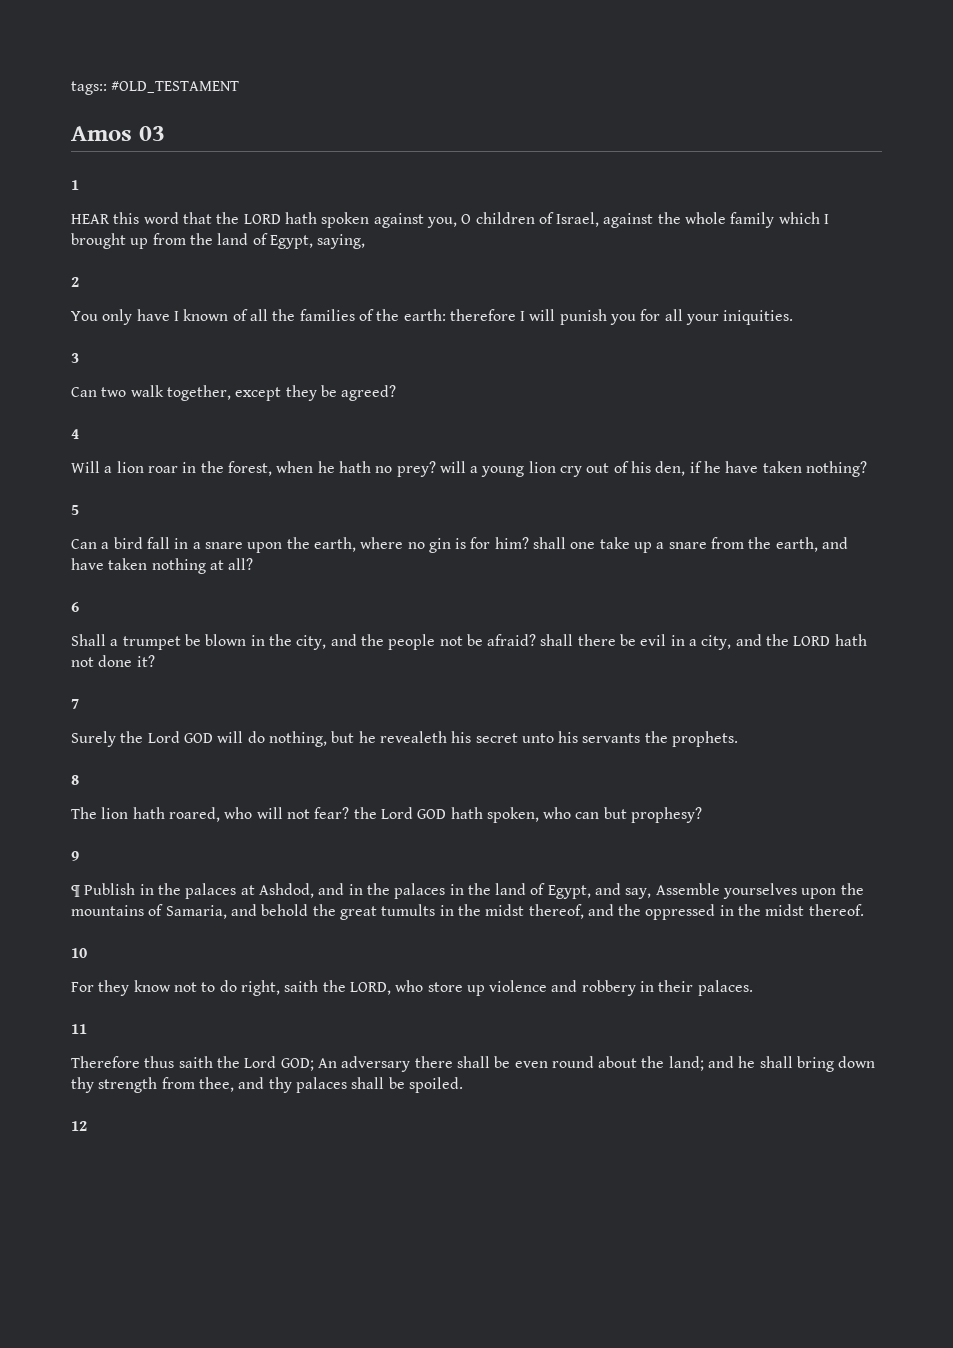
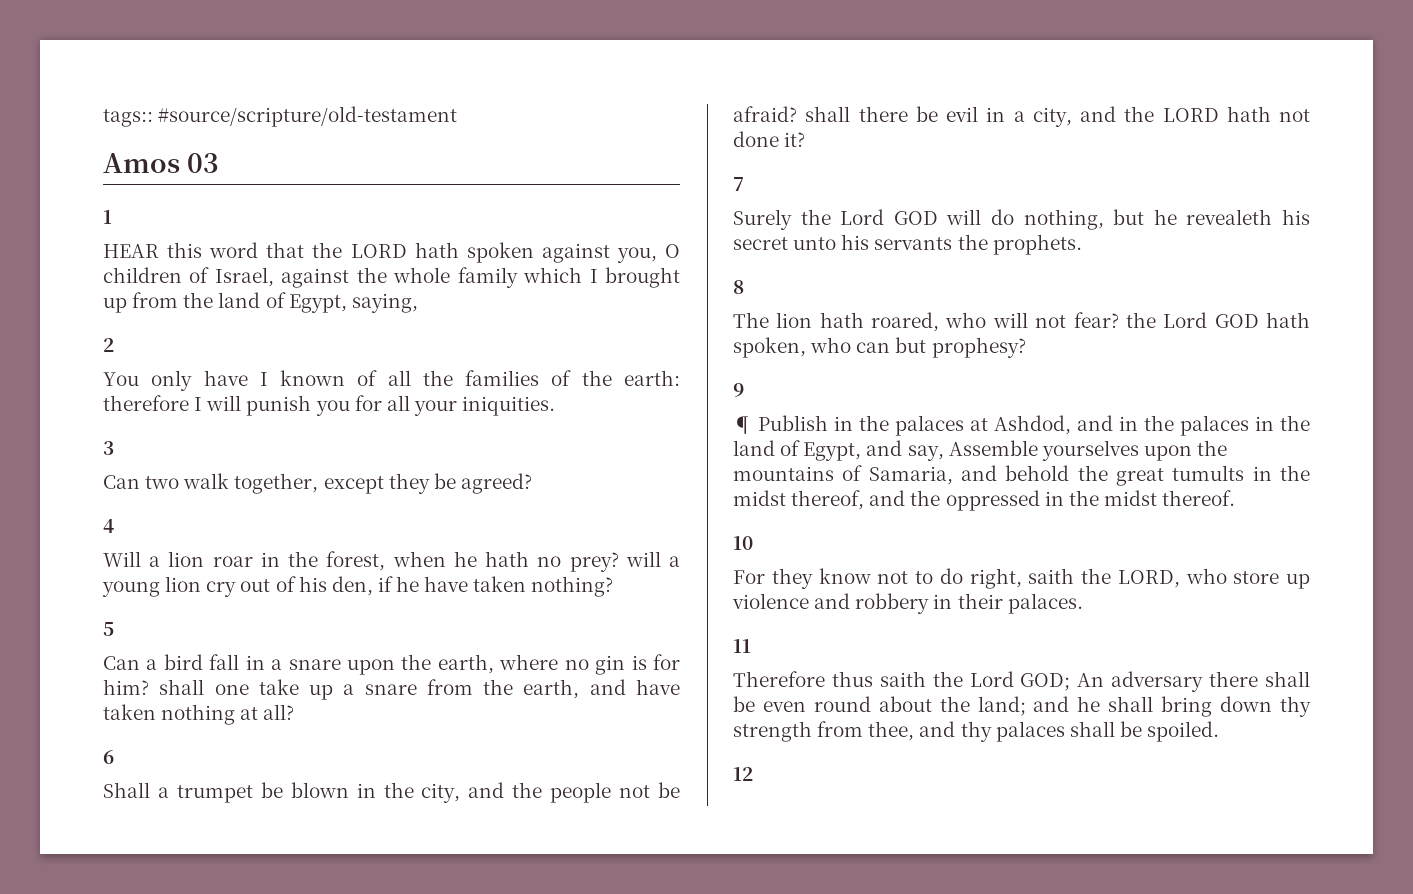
- tags:: #OLD_TESTAMENT
+ tags:: #source/scripture/old-testament

